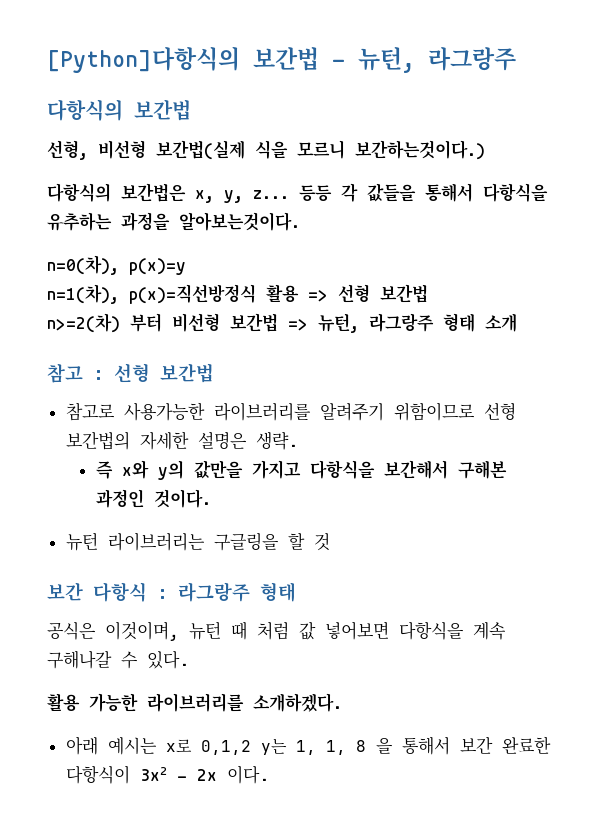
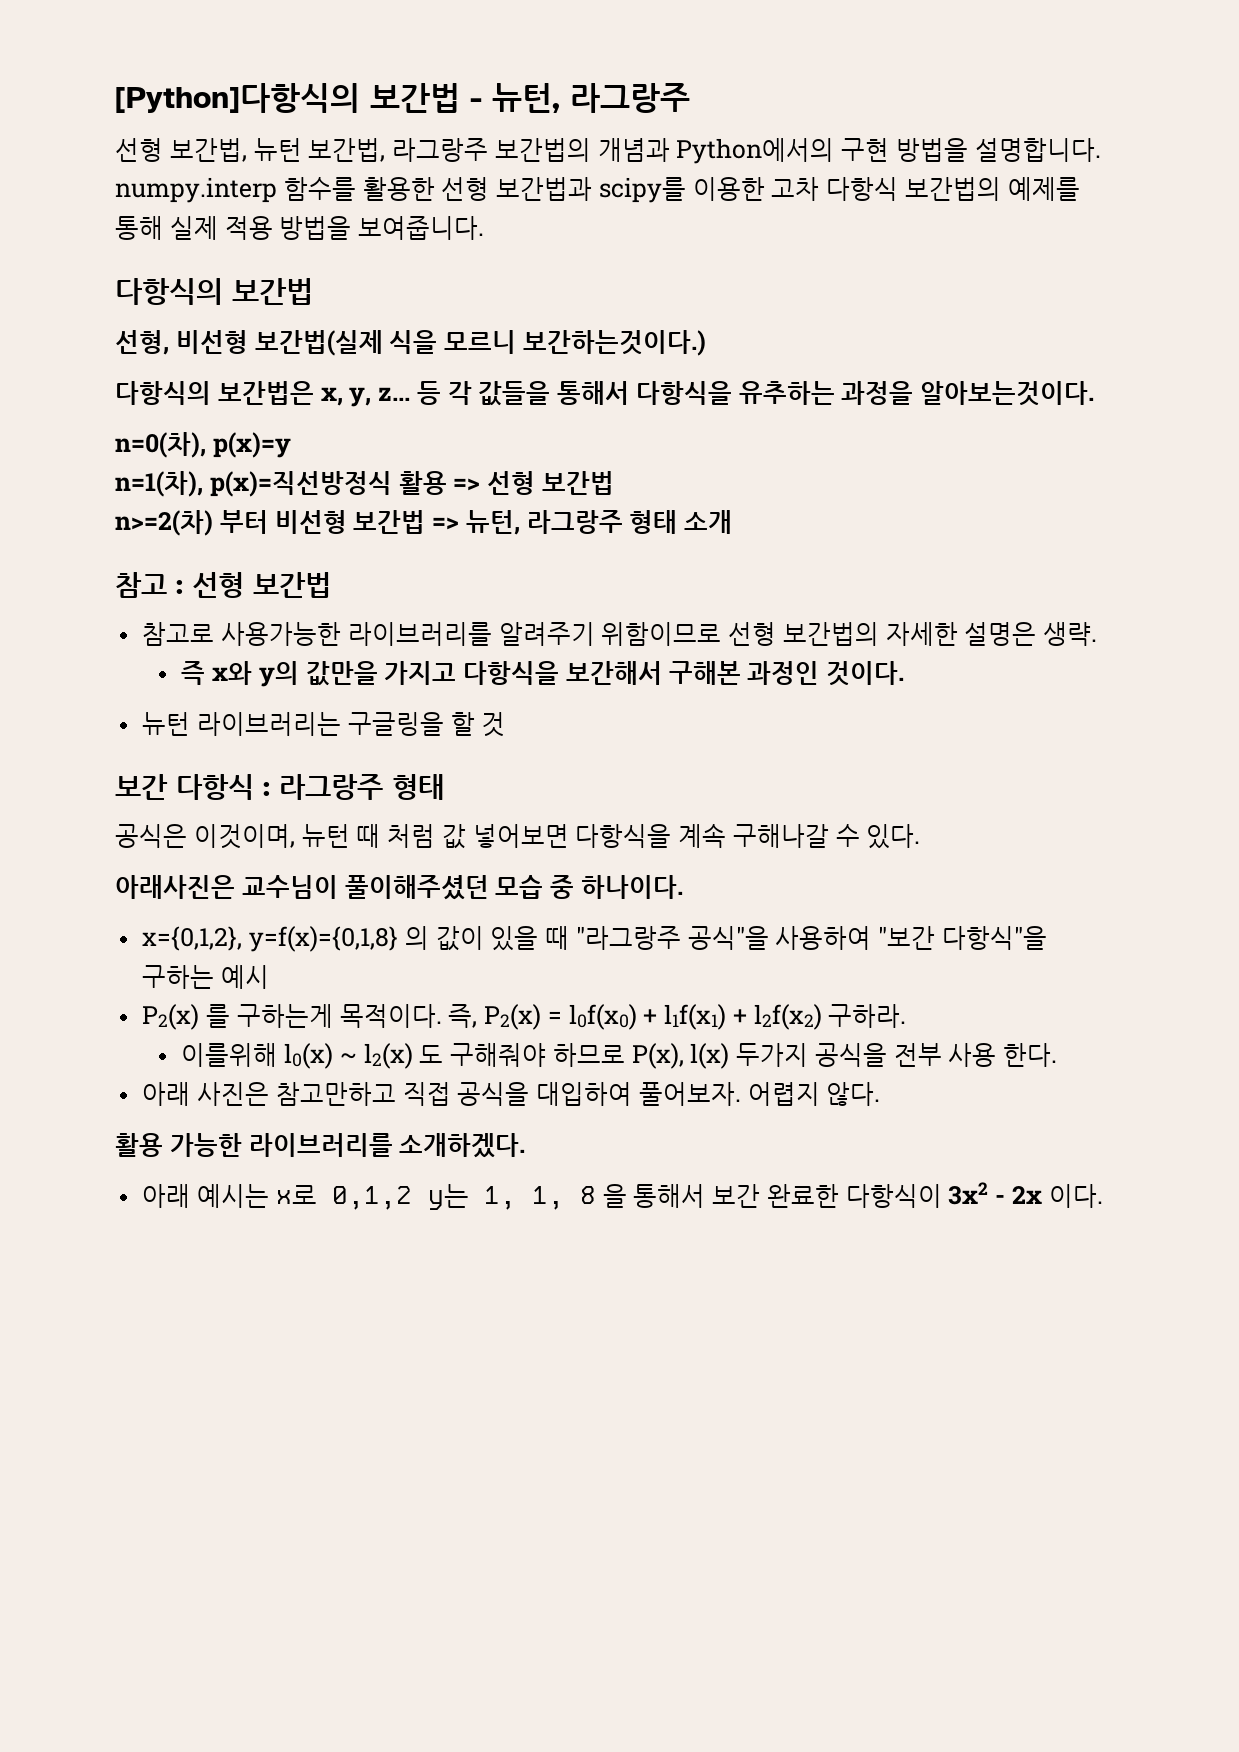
+ 선형 보간법, 뉴턴 보간법, 라그랑주 보간법의 개념과 Python에서의 구현 방법을 설명합니다. numpy.interp 함수를 활용한 선형 보간법과 scipy를 이용한 고차 다항식 보간법의 예제를 통해 실제 적용 방법을 보여줍니다.
- 등등 각 값들을 통해서 다항식을 유추하는 과정을 알아보는것이다.
+ 등 각 값들을 통해서 다항식을 유추하는 과정을 알아보는것이다.
+ 아래사진은 교수님이 풀이해주셨던 모습 중 하나이다.
+ x={0,1,2}, y=f(x)={0,1,8} 의 값이 있을 때 "라그랑주 공식"을 사용하여 "보간 다항식"을 구하는 예시
+ P2(x) 를 구하는게 목적이다. 즉, P2(x) = l0f(x0) + l1f(x1) + l2f(x2) 구하라.
+ 이를위해 l0(x) ~ l2(x) 도 구해줘야 하므로 P(x), l(x) 두가지 공식을 전부 사용 한다.
+ 아래 사진은 참고만하고 직접 공식을 대입하여 풀어보자. 어렵지 않다.

